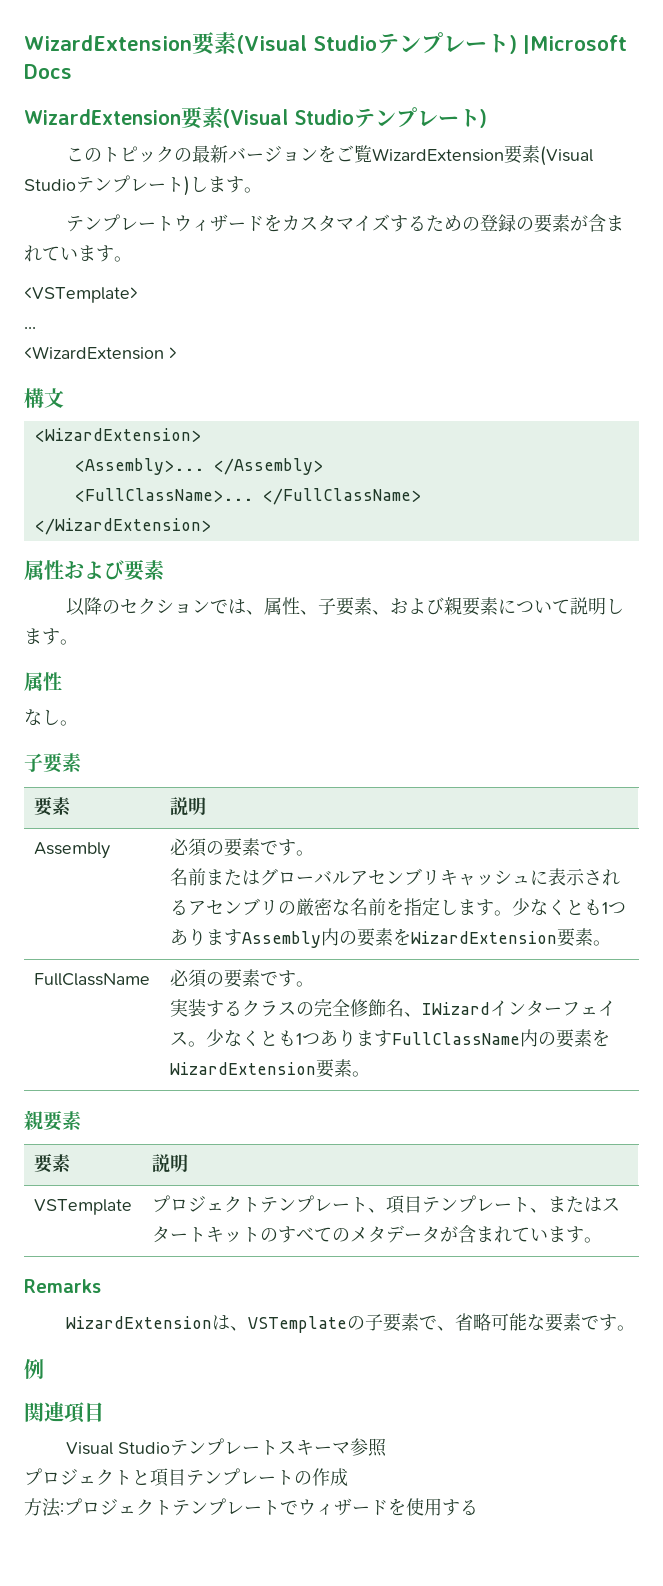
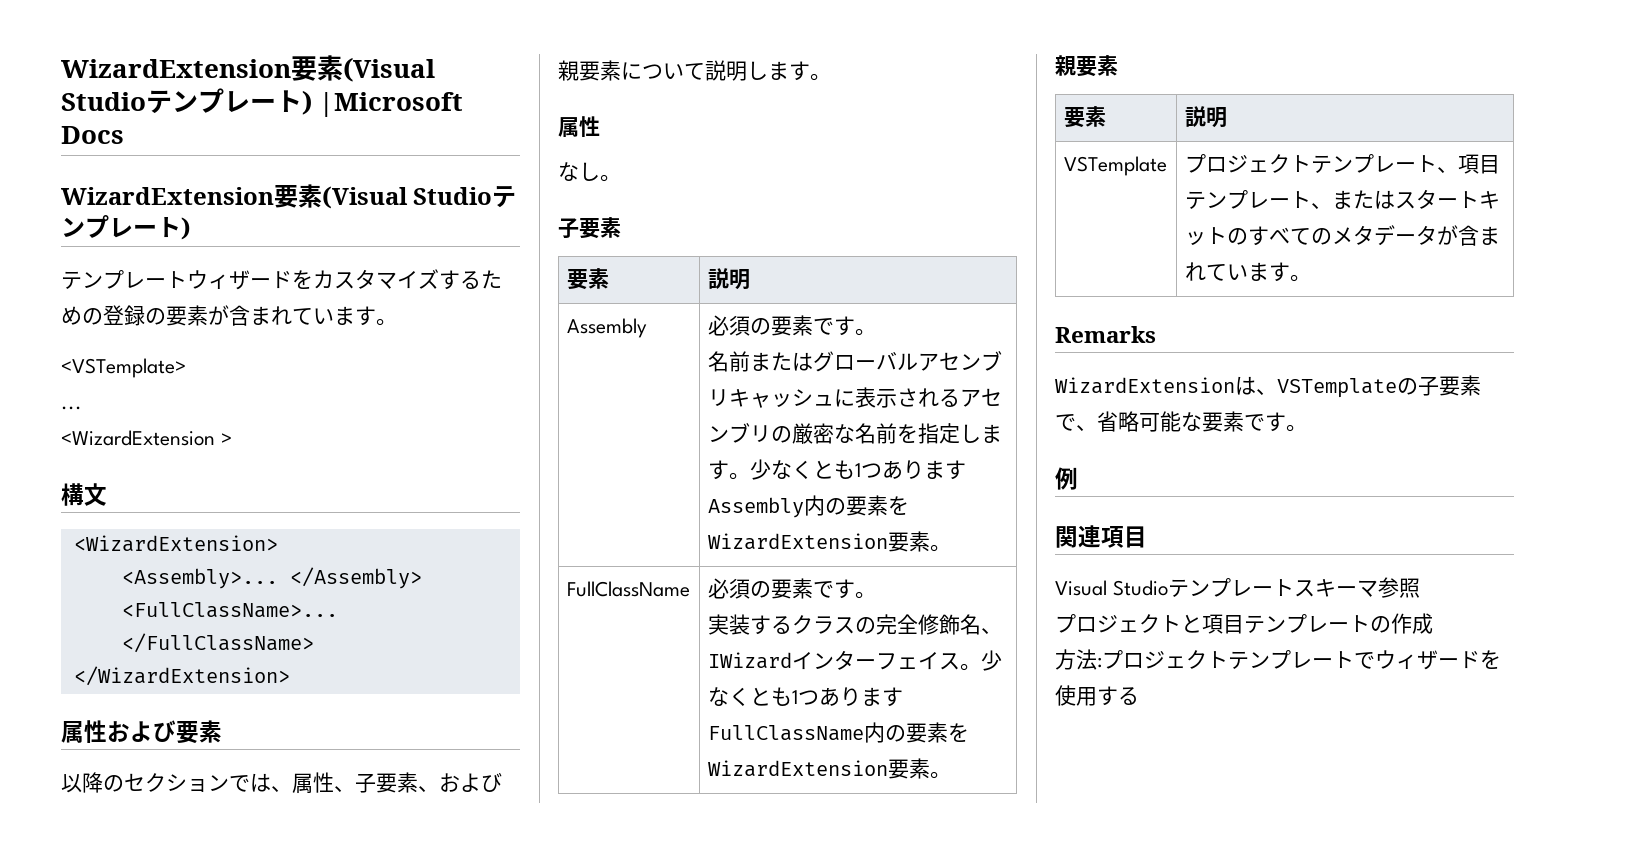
- このトピックの最新バージョンをご覧WizardExtension要素(Visual Studioテンプレート)します。

